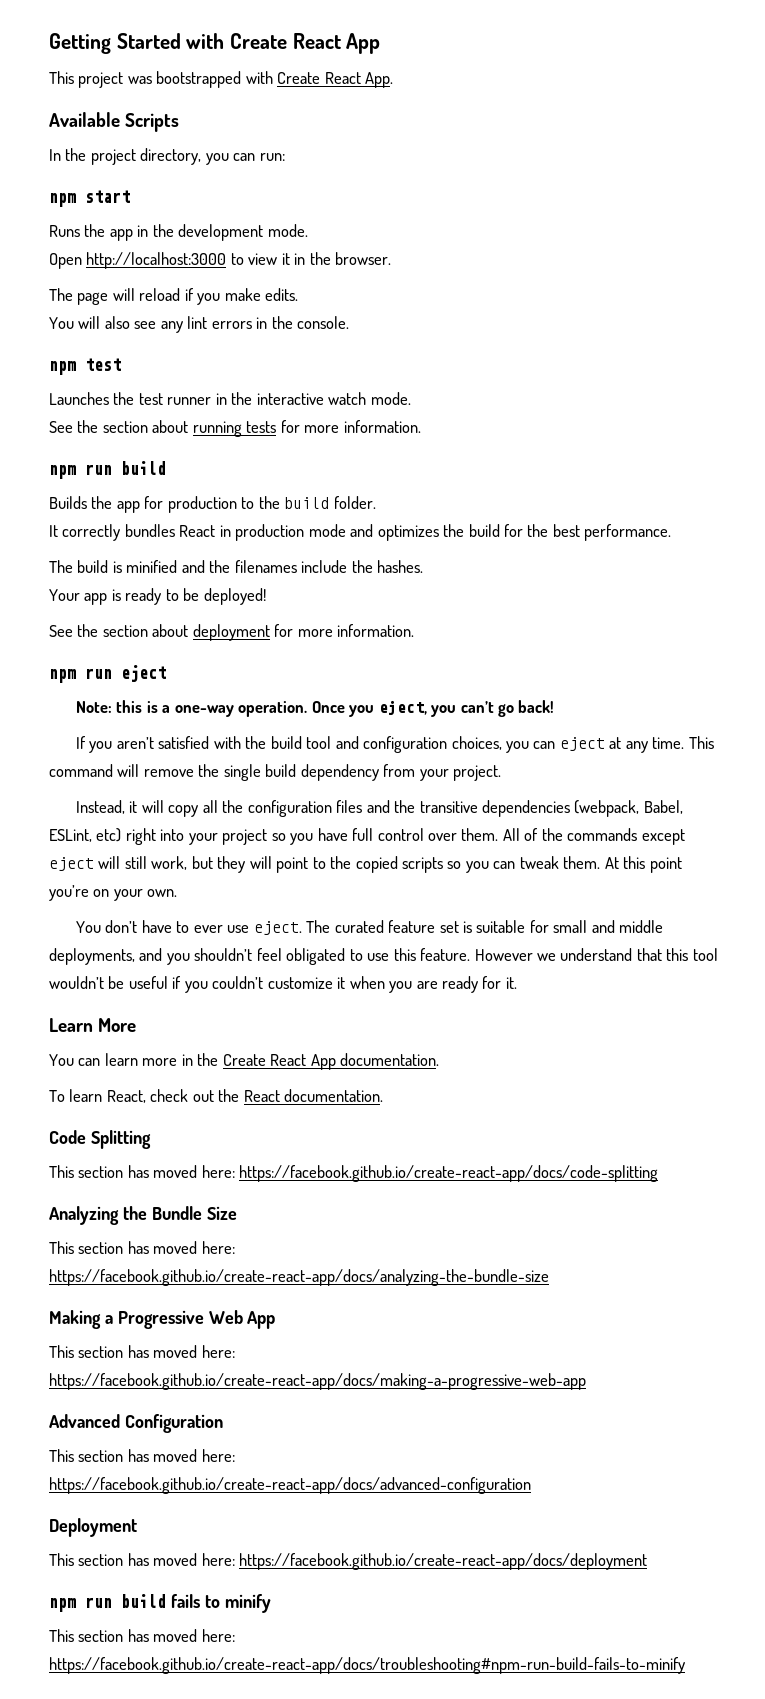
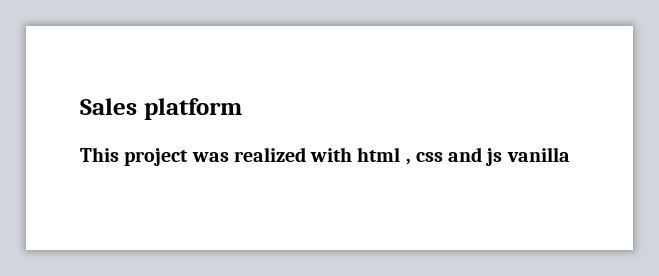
- Getting Started with Create React App
- This project was bootstrapped with Create React App.
- Available Scripts
- In the project directory, you can run:
- npm start
- Runs the app in the development mode.
- Open http://localhost:3000 to view it in the browser.
- The page will reload if you make edits.
- You will also see any lint errors in the console.
- npm test
- Launches the test runner in the interactive watch mode.
- See the section about running tests for more information.
- npm run build
- Builds the app for production to the build folder.
- It correctly bundles React in production mode and optimizes the build for the best performance.
- The build is minified and the filenames include the hashes.
- Your app is ready to be deployed!
- See the section about deployment for more information.
- npm run eject
- Note: this is a one-way operation. Once you eject, you can’t go back!
- If you aren’t satisfied with the build tool and configuration choices, you can eject at any time. This command will remove the single build dependency from your project.
- Instead, it will copy all the configuration files and the transitive dependencies (webpack, Babel, ESLint, etc) right into your project so you have full control over them. All of the commands except eject will still work, but they will point to the copied scripts so you can tweak them. At this point you’re on your own.
- You don’t have to ever use eject. The curated feature set is suitable for small and middle deployments, and you shouldn’t feel obligated to use this feature. However we understand that this tool wouldn’t be useful if you couldn’t customize it when you are ready for it.
- Learn More
- You can learn more in the Create React App documentation.
- To learn React, check out the React documentation.
- Code Splitting
- This section has moved here: https://facebook.github.io/create-react-app/docs/code-splitting
- Analyzing the Bundle Size
- This section has moved here: https://facebook.github.io/create-react-app/docs/analyzing-the-bundle-size
- Making a Progressive Web App
- This section has moved here: https://facebook.github.io/create-react-app/docs/making-a-progressive-web-app
- Advanced Configuration
- This section has moved here: https://facebook.github.io/create-react-app/docs/advanced-configuration
- Deployment
- This section has moved here: https://facebook.github.io/create-react-app/docs/deployment
- npm run build fails to minify
- This section has moved here: https://facebook.github.io/create-react-app/docs/troubleshooting#npm-run-build-fails-to-minify
+ Sales platform
+ This project was realized with html , css and js vanilla

